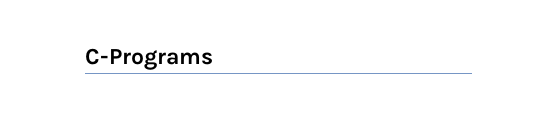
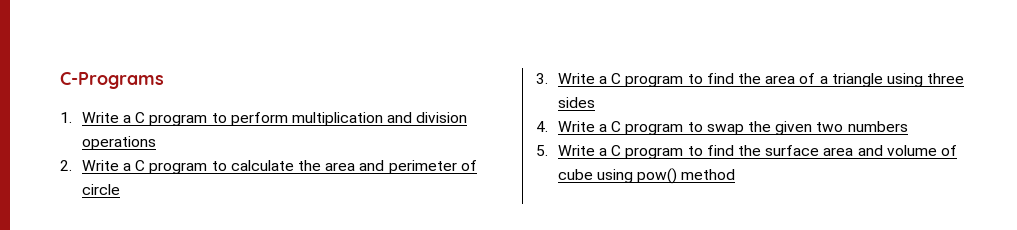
+ 1. Write a C program to perform multiplication and division operations
+ 2. Write a C program to calculate the area and perimeter of circle
+ 3. Write a C program to find the area of a triangle using three sides
+ 4. Write a C program to swap the given two numbers
+ 5. Write a C program to find the surface area and volume of cube using pow() method

